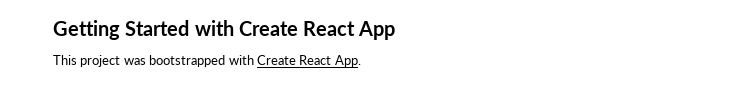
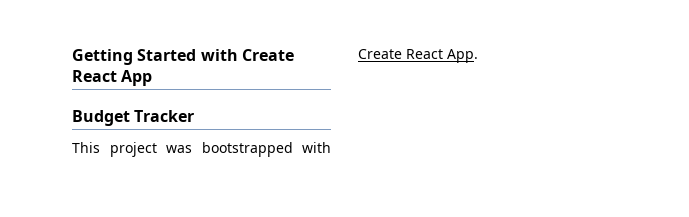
+ Budget Tracker

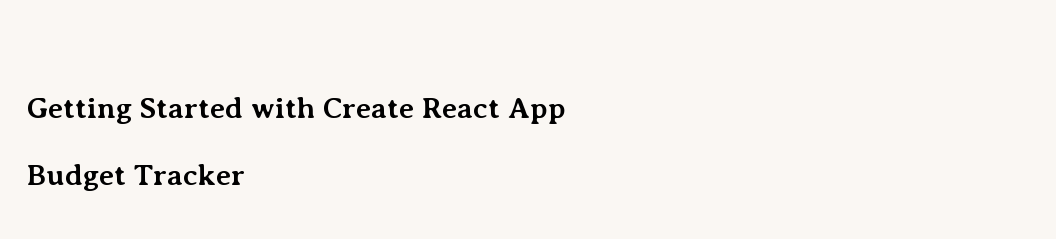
- This project was bootstrapped with Create React App.

